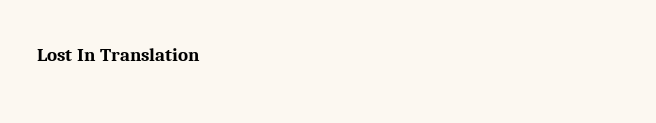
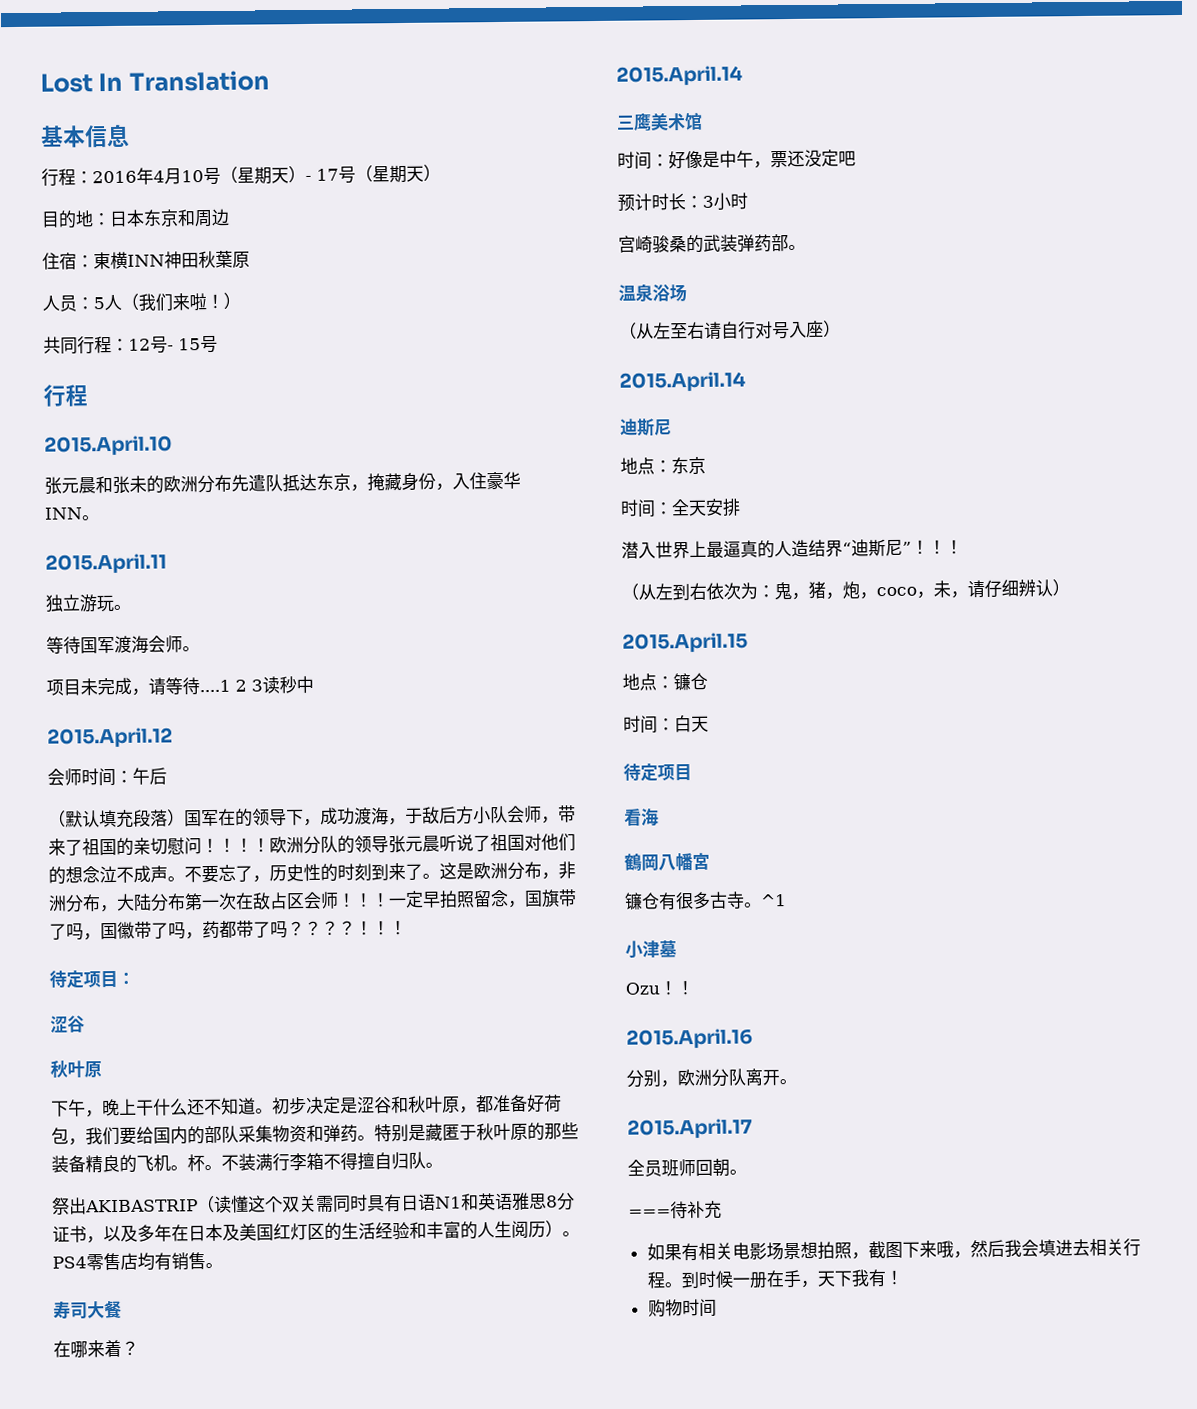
+ 基本信息
+ 行程：2016年4月10号（星期天）- 17号（星期天）
+ 目的地：日本东京和周边
+ 住宿：東横INN神田秋葉原
+ 人员：5人（我们来啦！）
+ 共同行程：12号- 15号
+ 行程
+ 2015.April.10
+ 张元晨和张未的欧洲分布先遣队抵达东京，掩藏身份，入住豪华INN。
+ 2015.April.11
+ 独立游玩。
+ 等待国军渡海会师。
+ 项目未完成，请等待....1 2 3读秒中
+ 2015.April.12
+ 会师时间：午后
+ （默认填充段落）国军在的领导下，成功渡海，于敌后方小队会师，带来了祖国的亲切慰问！！！！欧洲分队的领导张元晨听说了祖国对他们的想念泣不成声。不要忘了，历史性的时刻到来了。这是欧洲分布，非洲分布，大陆分布第一次在敌占区会师！！！一定早拍照留念，国旗带了吗，国徽带了吗，药都带了吗？？？？！！！
+ 待定项目：
+ 涩谷
+ 秋叶原
+ 下午，晚上干什么还不知道。初步决定是涩谷和秋叶原，都准备好荷包，我们要给国内的部队采集物资和弹药。特别是藏匿于秋叶原的那些装备精良的飞机。杯。不装满行李箱不得擅自归队。
+ 祭出AKIBASTRIP（读懂这个双关需同时具有日语N1和英语雅思8分证书，以及多年在日本及美国红灯区的生活经验和丰富的人生阅历）。PS4零售店均有销售。
+ 寿司大餐
+ 在哪来着？
+ 2015.April.14
+ 三鹰美术馆
+ 时间：好像是中午，票还没定吧
+ 预计时长：3小时
+ 宫崎骏桑的武装弹药部。
+ 温泉浴场
+ （从左至右请自行对号入座）
+ 2015.April.14
+ 迪斯尼
+ 地点：东京
+ 时间：全天安排
+ 潜入世界上最逼真的人造结界“迪斯尼”！！！
+ （从左到右依次为：鬼，猪，炮，coco，未，请仔细辨认）
+ 2015.April.15
+ 地点：镰仓
+ 时间：白天
+ 待定项目
+ 看海
+ 鶴岡八幡宮
+ 镰仓有很多古寺。^1
+ 小津墓
+ Ozu！！
+ 2015.April.16
+ 分别，欧洲分队离开。
+ 2015.April.17
+ 全员班师回朝。
+ ===待补充
+ 如果有相关电影场景想拍照，截图下来哦，然后我会填进去相关行程。到时候一册在手，天下我有！
+ 购物时间

